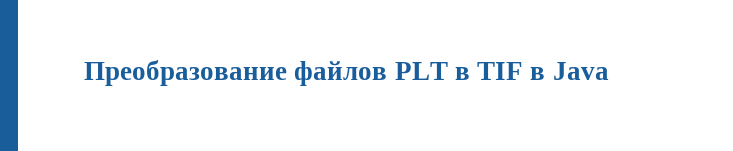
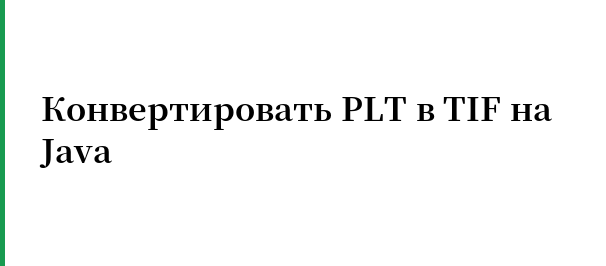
- Преобразование файлов PLT в TIF в Java
+ Конвертировать PLT в TIF на Java

